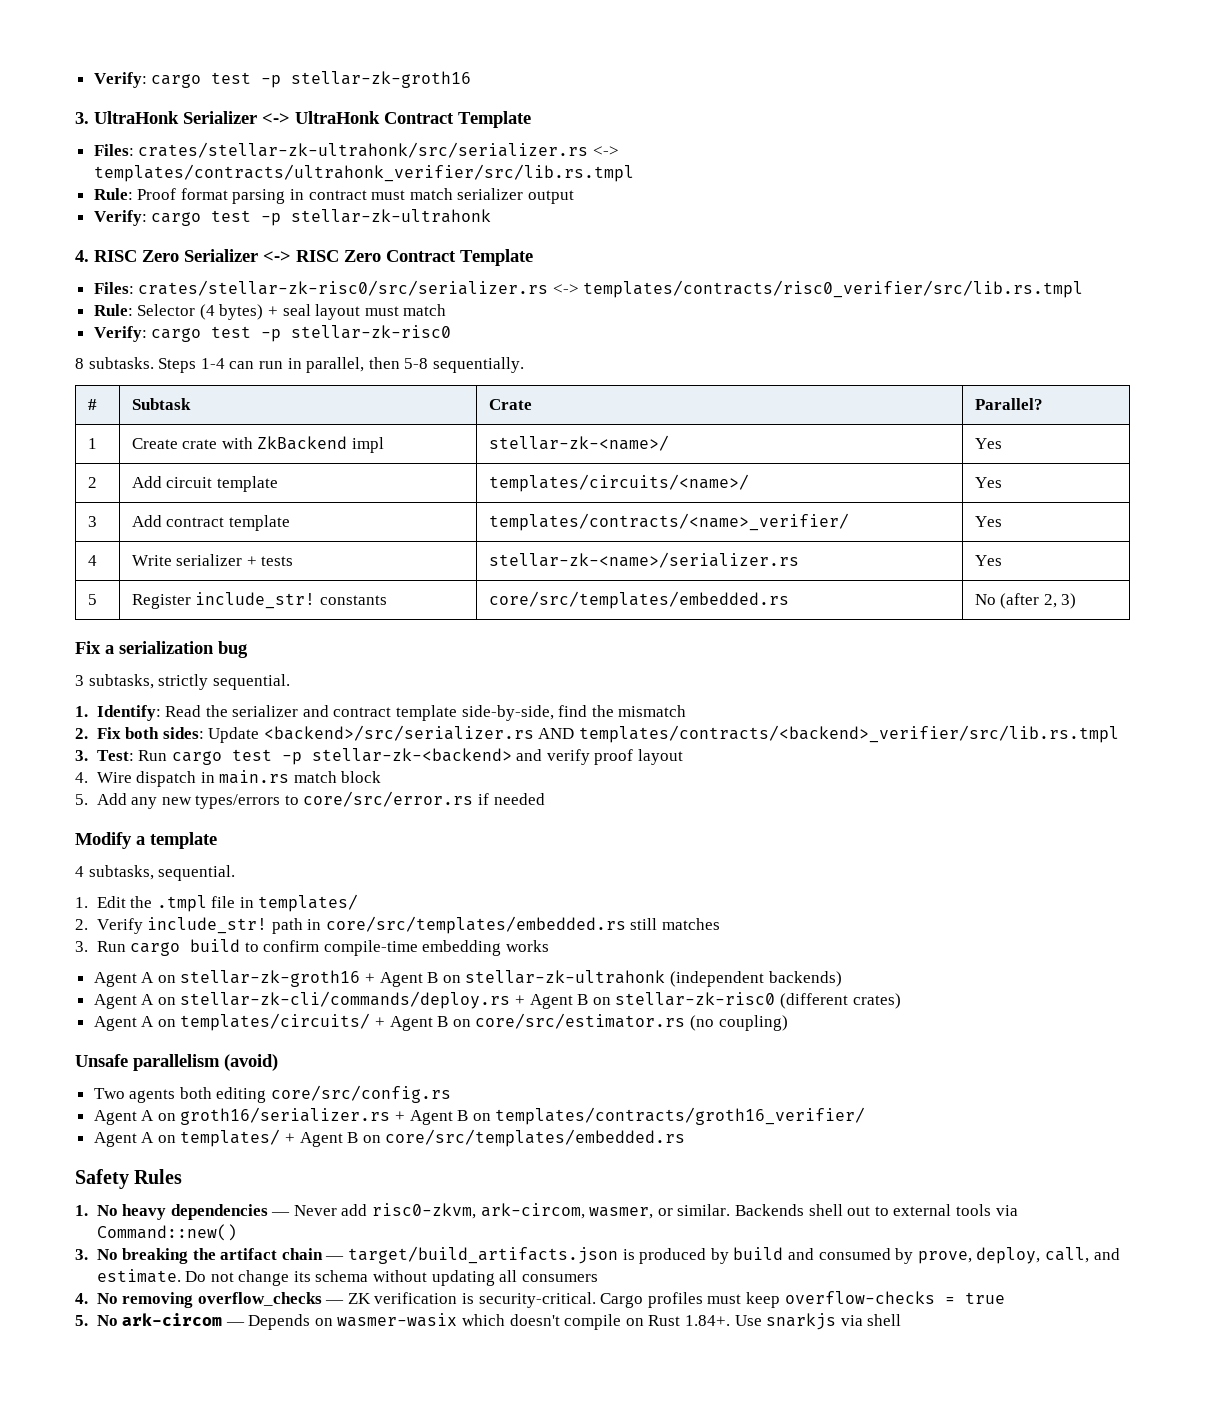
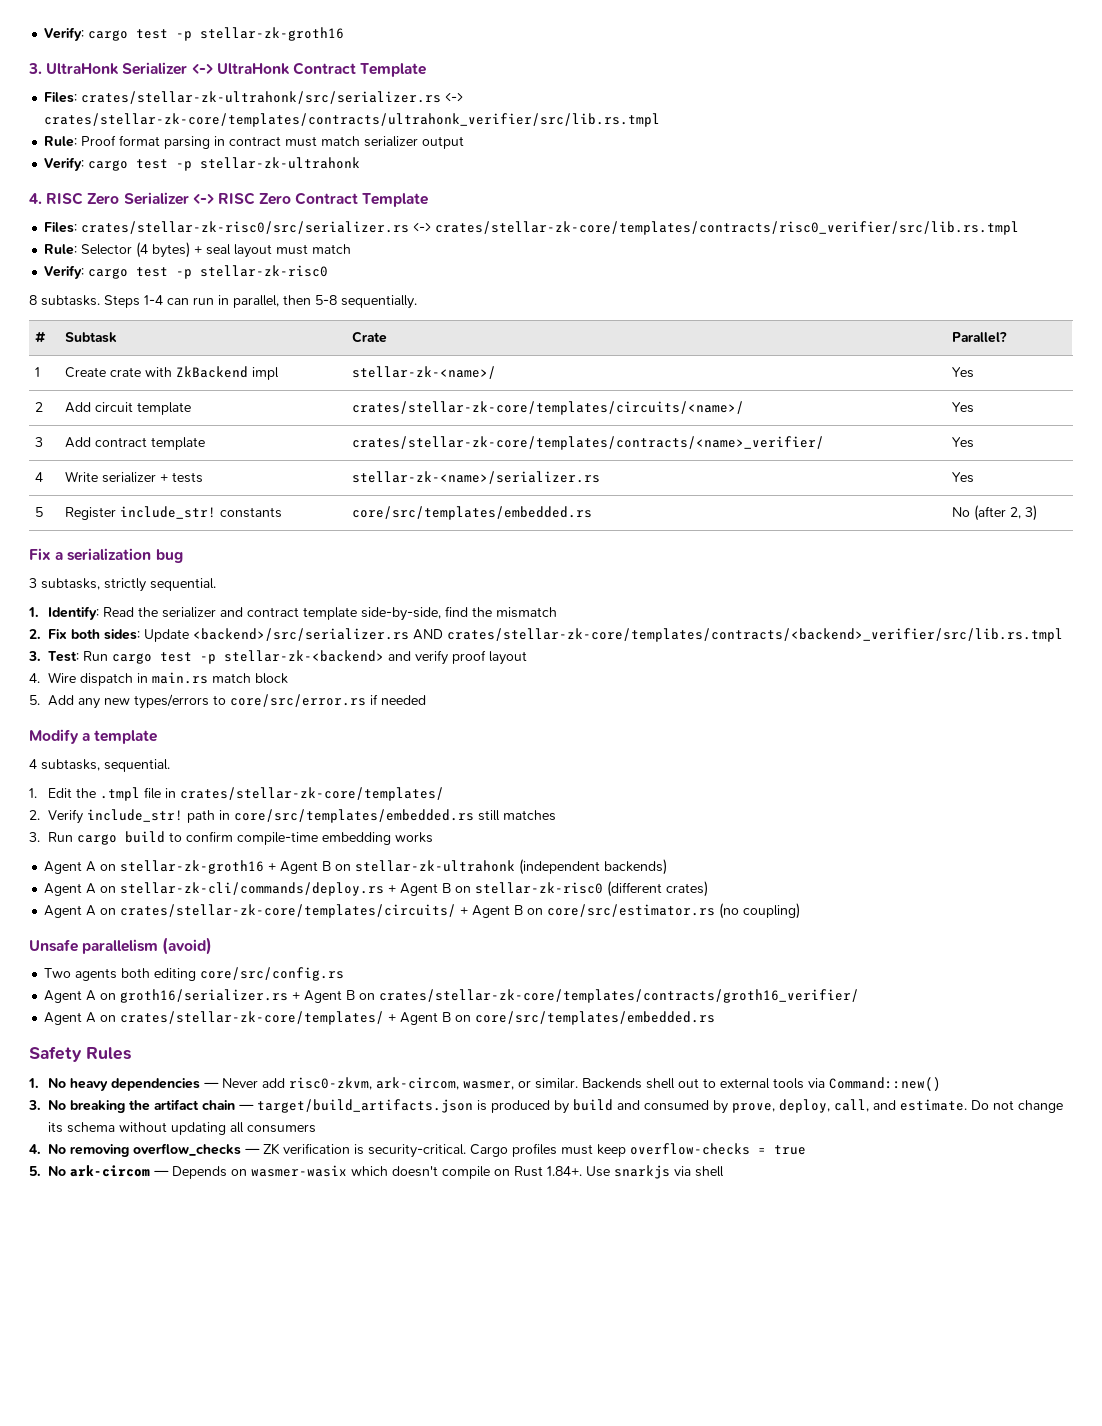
- Files: crates/stellar-zk-ultrahonk/src/serializer.rs <-> templates/contracts/ultrahonk_verifier/src/lib.rs.tmpl
+ Files: crates/stellar-zk-ultrahonk/src/serializer.rs <-> crates/stellar-zk-core/templates/contracts/ultrahonk_verifier/src/lib.rs.tmpl
- Files: crates/stellar-zk-risc0/src/serializer.rs <-> templates/contracts/risc0_verifier/src/lib.rs.tmpl
+ Files: crates/stellar-zk-risc0/src/serializer.rs <-> crates/stellar-zk-core/templates/contracts/risc0_verifier/src/lib.rs.tmpl
- 2 | Add circuit template | templates/circuits/<name>/ | Yes
+ 2 | Add circuit template | crates/stellar-zk-core/templates/circuits/<name>/ | Yes
- 3 | Add contract template | templates/contracts/<name>_verifier/ | Yes
+ 3 | Add contract template | crates/stellar-zk-core/templates/contracts/<name>_verifier/ | Yes
- 2. Fix both sides: Update <backend>/src/serializer.rs AND templates/contracts/<backend>_verifier/src/lib.rs.tmpl
+ 2. Fix both sides: Update <backend>/src/serializer.rs AND crates/stellar-zk-core/templates/contracts/<backend>_verifier/src/lib.rs.tmpl
- 1. Edit the .tmpl file in templates/
+ 1. Edit the .tmpl file in crates/stellar-zk-core/templates/
- Agent A on templates/circuits/ + Agent B on core/src/estimator.rs (no coupling)
+ Agent A on crates/stellar-zk-core/templates/circuits/ + Agent B on core/src/estimator.rs (no coupling)
- Agent A on groth16/serializer.rs + Agent B on templates/contracts/groth16_verifier/
- Agent A on templates/ + Agent B on core/src/templates/embedded.rs
+ Agent A on groth16/serializer.rs + Agent B on crates/stellar-zk-core/templates/contracts/groth16_verifier/
+ Agent A on crates/stellar-zk-core/templates/ + Agent B on core/src/templates/embedded.rs

